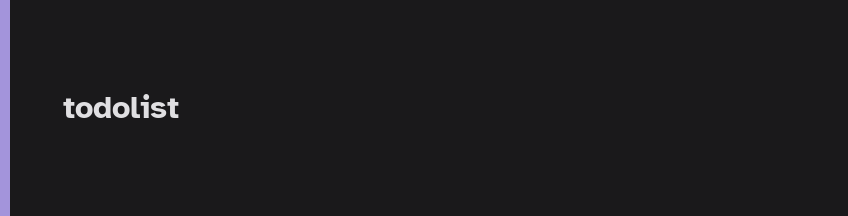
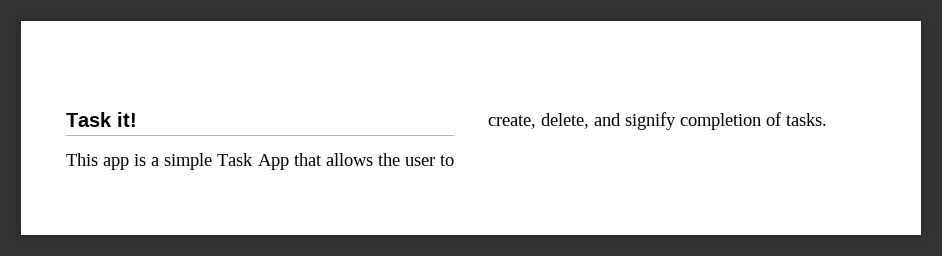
- todolist
+ Task it!
+ This app is a simple Task App that allows the user to create, delete, and signify completion of tasks.

